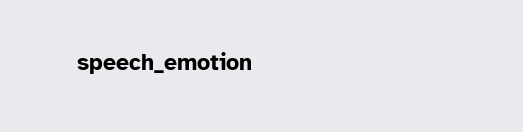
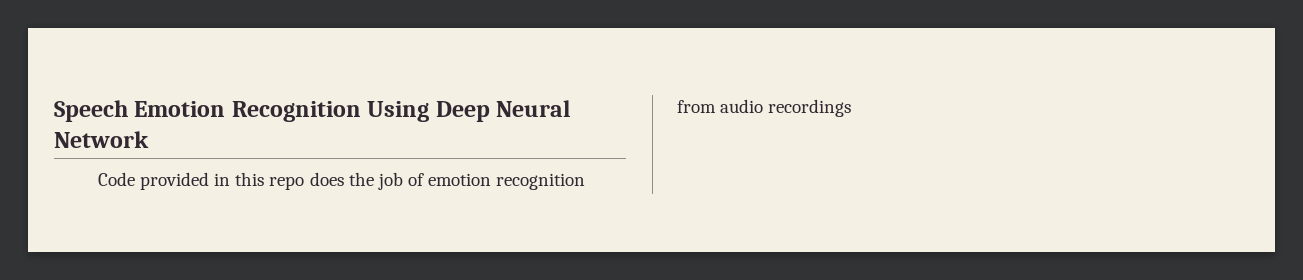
- speech_emotion
+ Speech Emotion Recognition Using Deep Neural Network
+ Code provided in this repo does the job of emotion recognition from audio recordings

